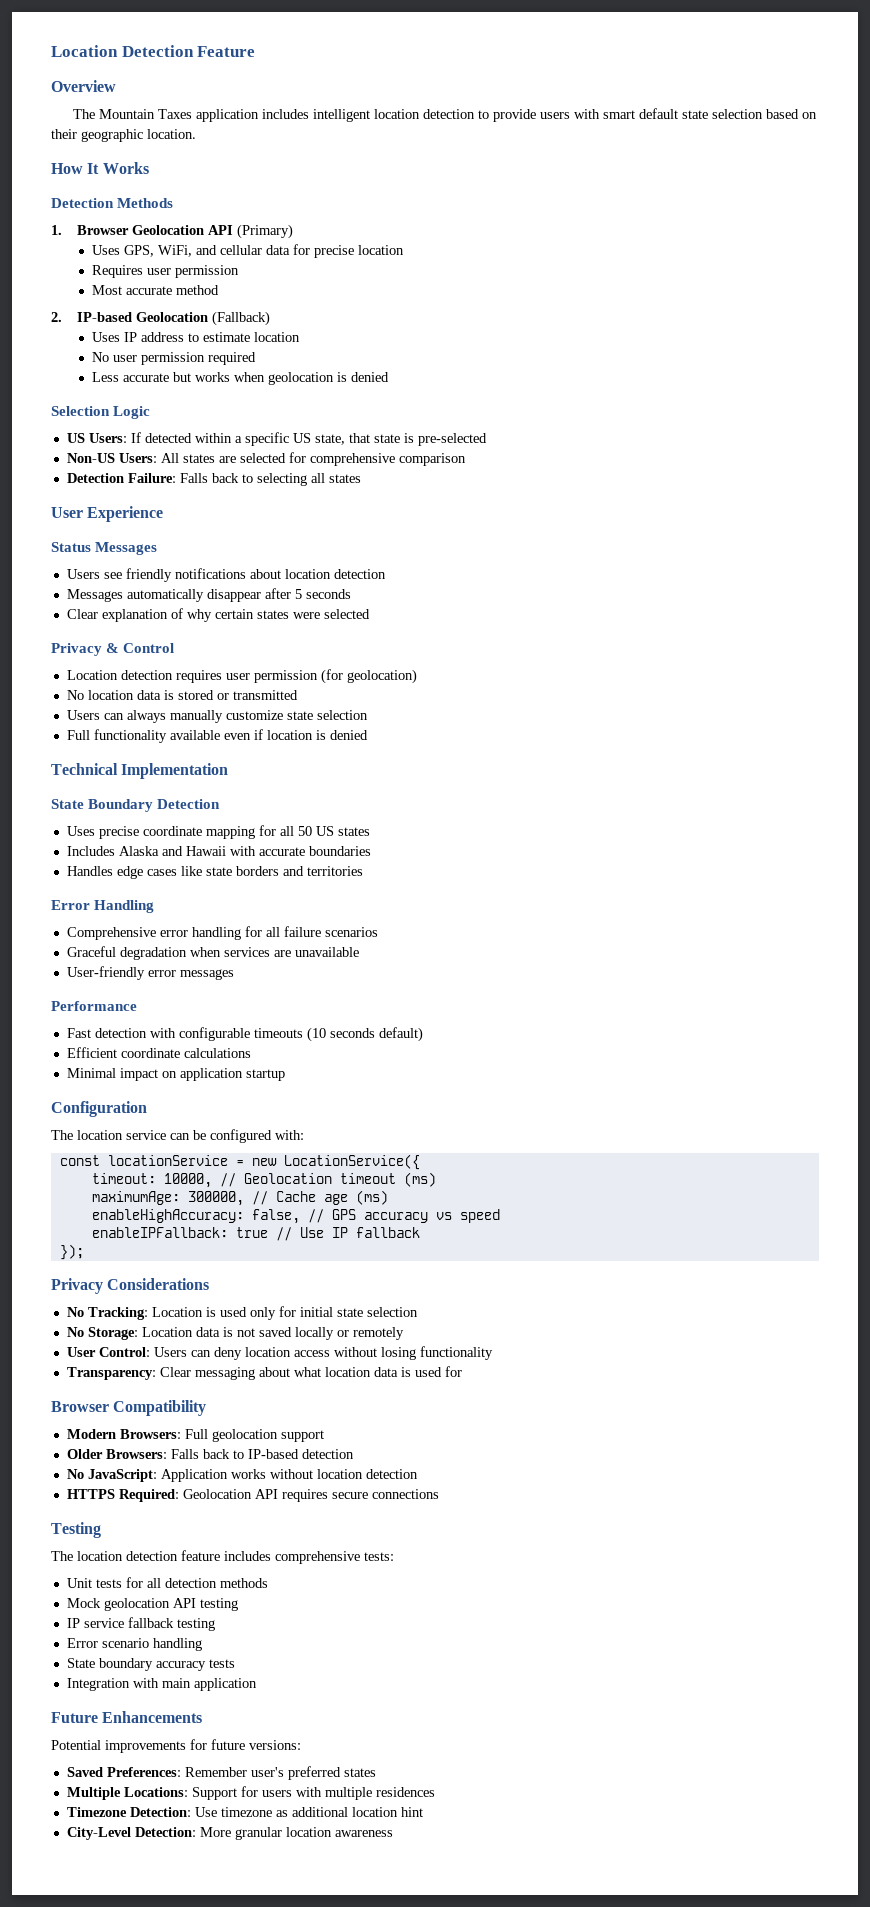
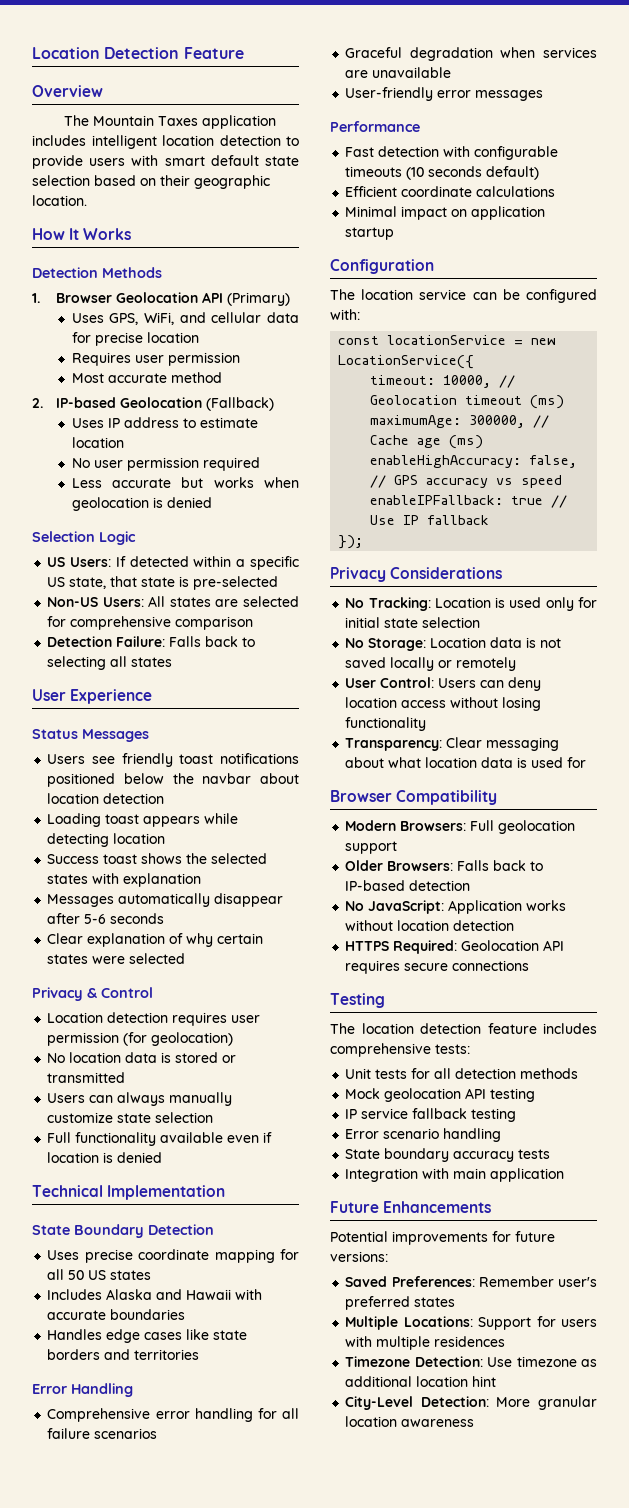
- Users see friendly notifications about location detection
+ Users see friendly toast notifications positioned below the navbar about location detection
+ Loading toast appears while detecting location
+ Success toast shows the selected states with explanation
- Messages automatically disappear after 5 seconds
+ Messages automatically disappear after 5-6 seconds

